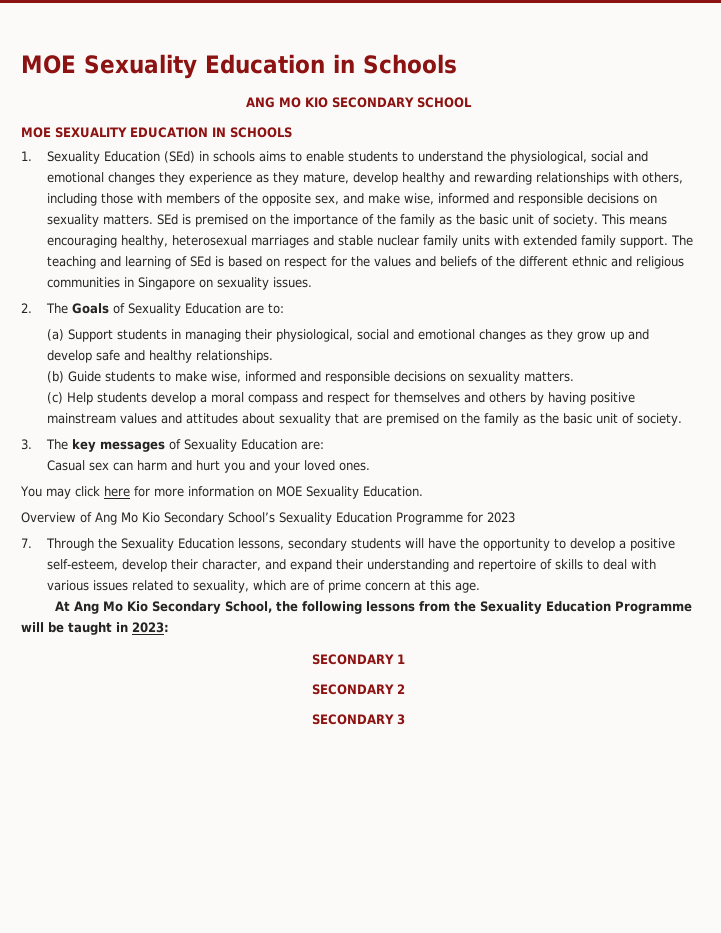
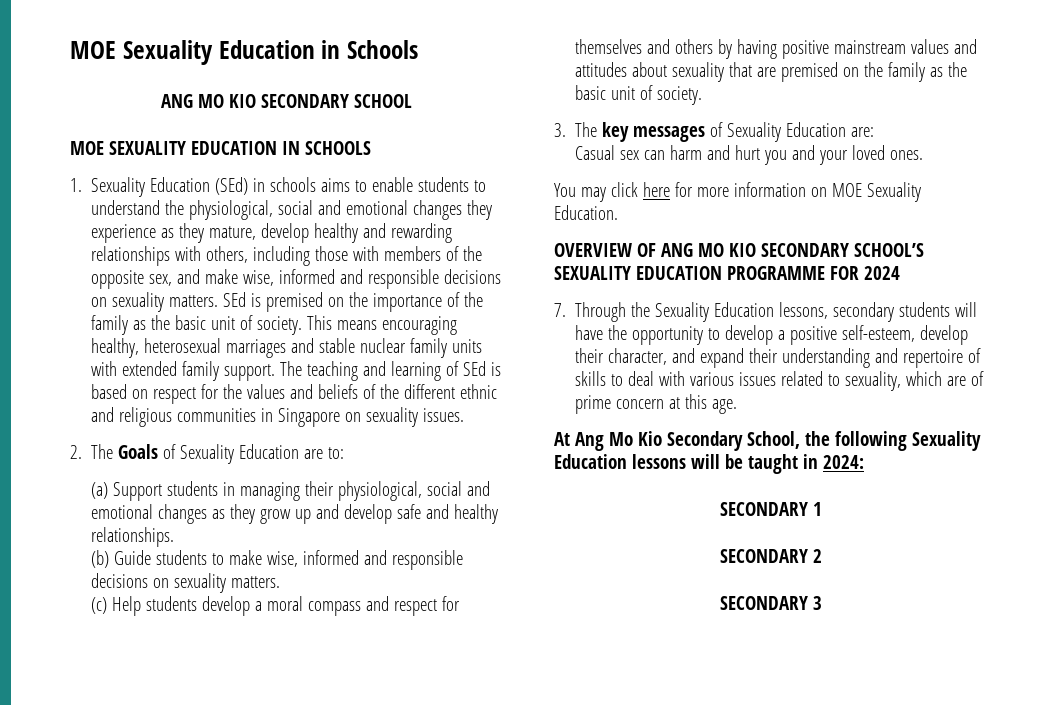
- Overview of Ang Mo Kio Secondary School’s Sexuality Education Programme for 2023
+ OVERVIEW OF ANG MO KIO SECONDARY SCHOOL’S SEXUALITY EDUCATION PROGRAMME FOR 2024
- At Ang Mo Kio Secondary School, the following lessons from the Sexuality Education Programme will be taught in 2023:
+ At Ang Mo Kio Secondary School, the following Sexuality Education lessons will be taught in 2024:

